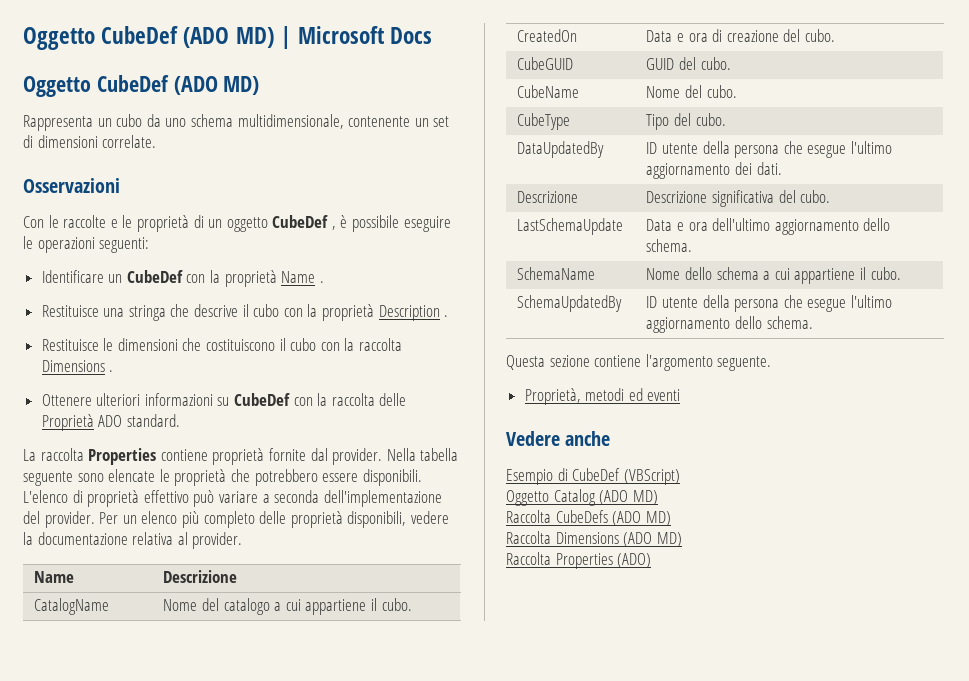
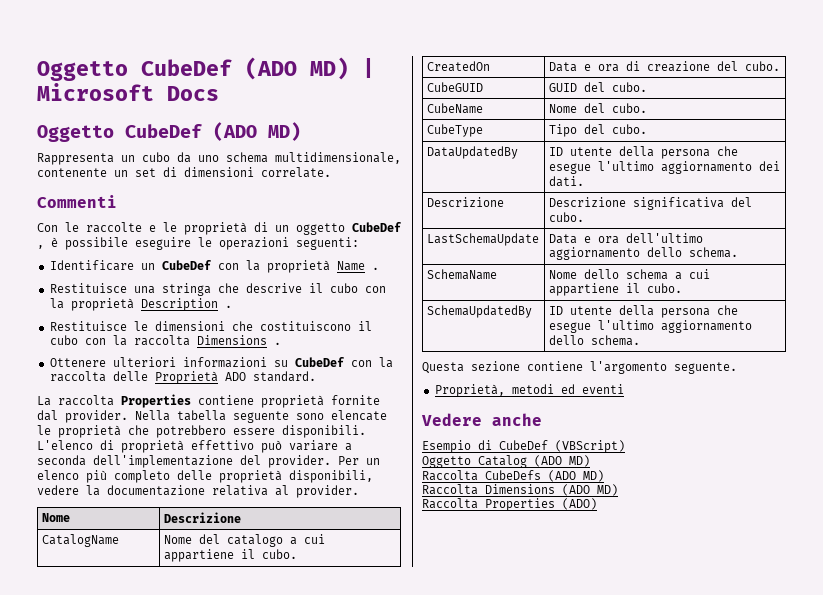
- Osservazioni
+ Commenti
- Name | Descrizione
+ Nome | Descrizione

